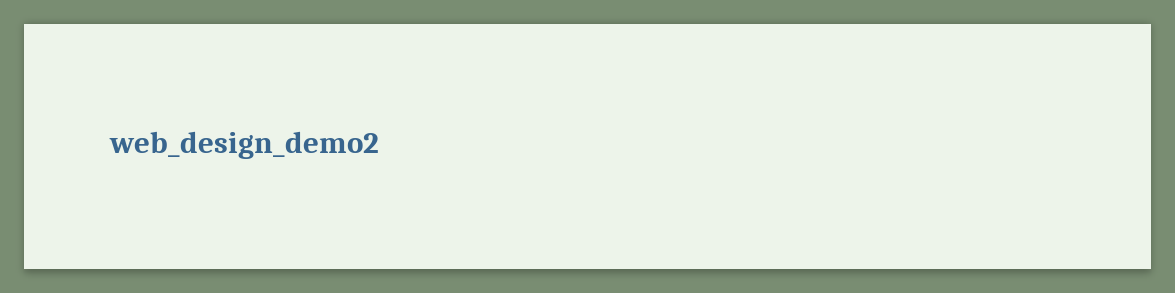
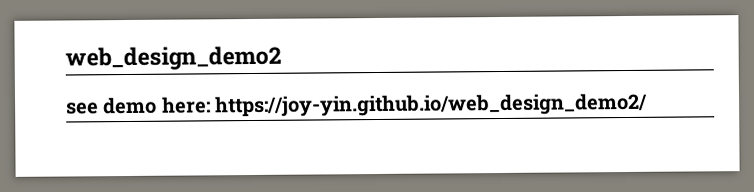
+ see demo here: https://joy-yin.github.io/web_design_demo2/

